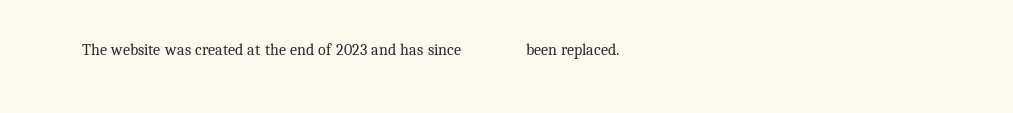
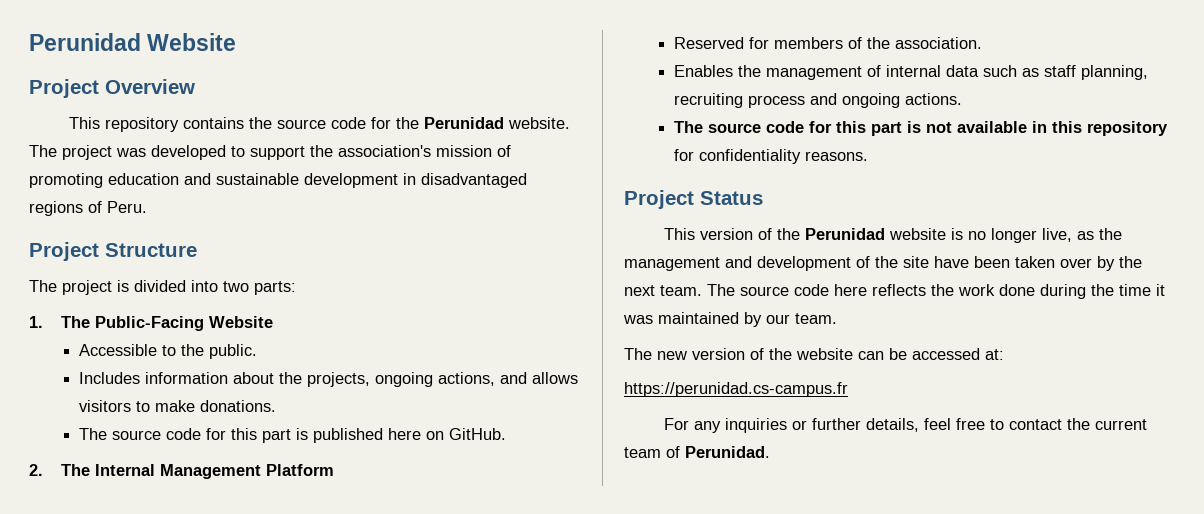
- The website was created at the end of 2023 and has since been replaced.
+ Perunidad Website
+ Project Overview
+ This repository contains the source code for the Perunidad website. The project was developed to support the association's mission of promoting education and sustainable development in disadvantaged regions of Peru.
+ Project Structure
+ The project is divided into two parts:
+ 1. The Public-Facing Website
+ Accessible to the public.
+ Includes information about the projects, ongoing actions, and allows visitors to make donations.
+ The source code for this part is published here on GitHub.
+ 2. The Internal Management Platform
+ Reserved for members of the association.
+ Enables the management of internal data such as staff planning, recruiting process and ongoing actions.
+ The source code for this part is not available in this repository for confidentiality reasons.
+ Project Status
+ This version of the Perunidad website is no longer live, as the management and development of the site have been taken over by the next team. The source code here reflects the work done during the time it was maintained by our team.
+ The new version of the website can be accessed at:
+ https://perunidad.cs-campus.fr
+ For any inquiries or further details, feel free to contact the current team of Perunidad.

